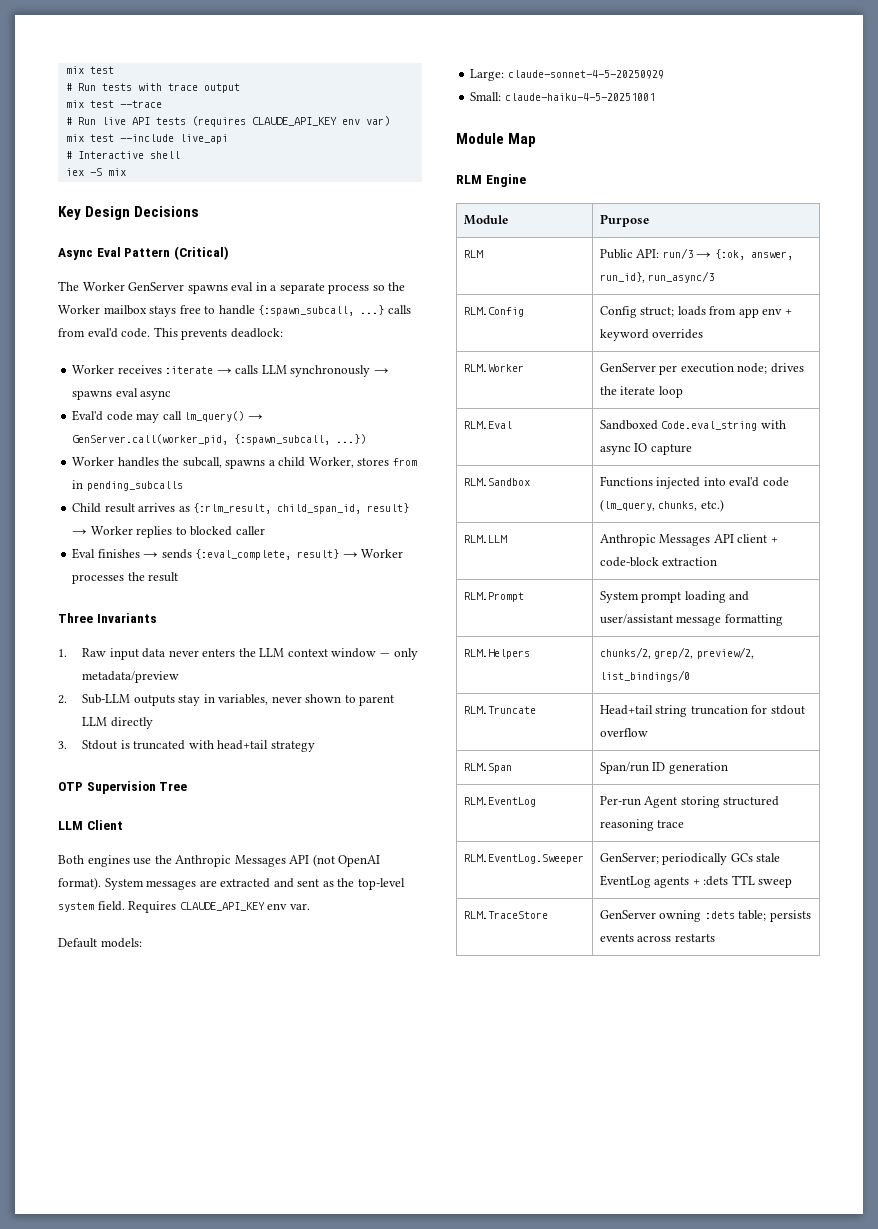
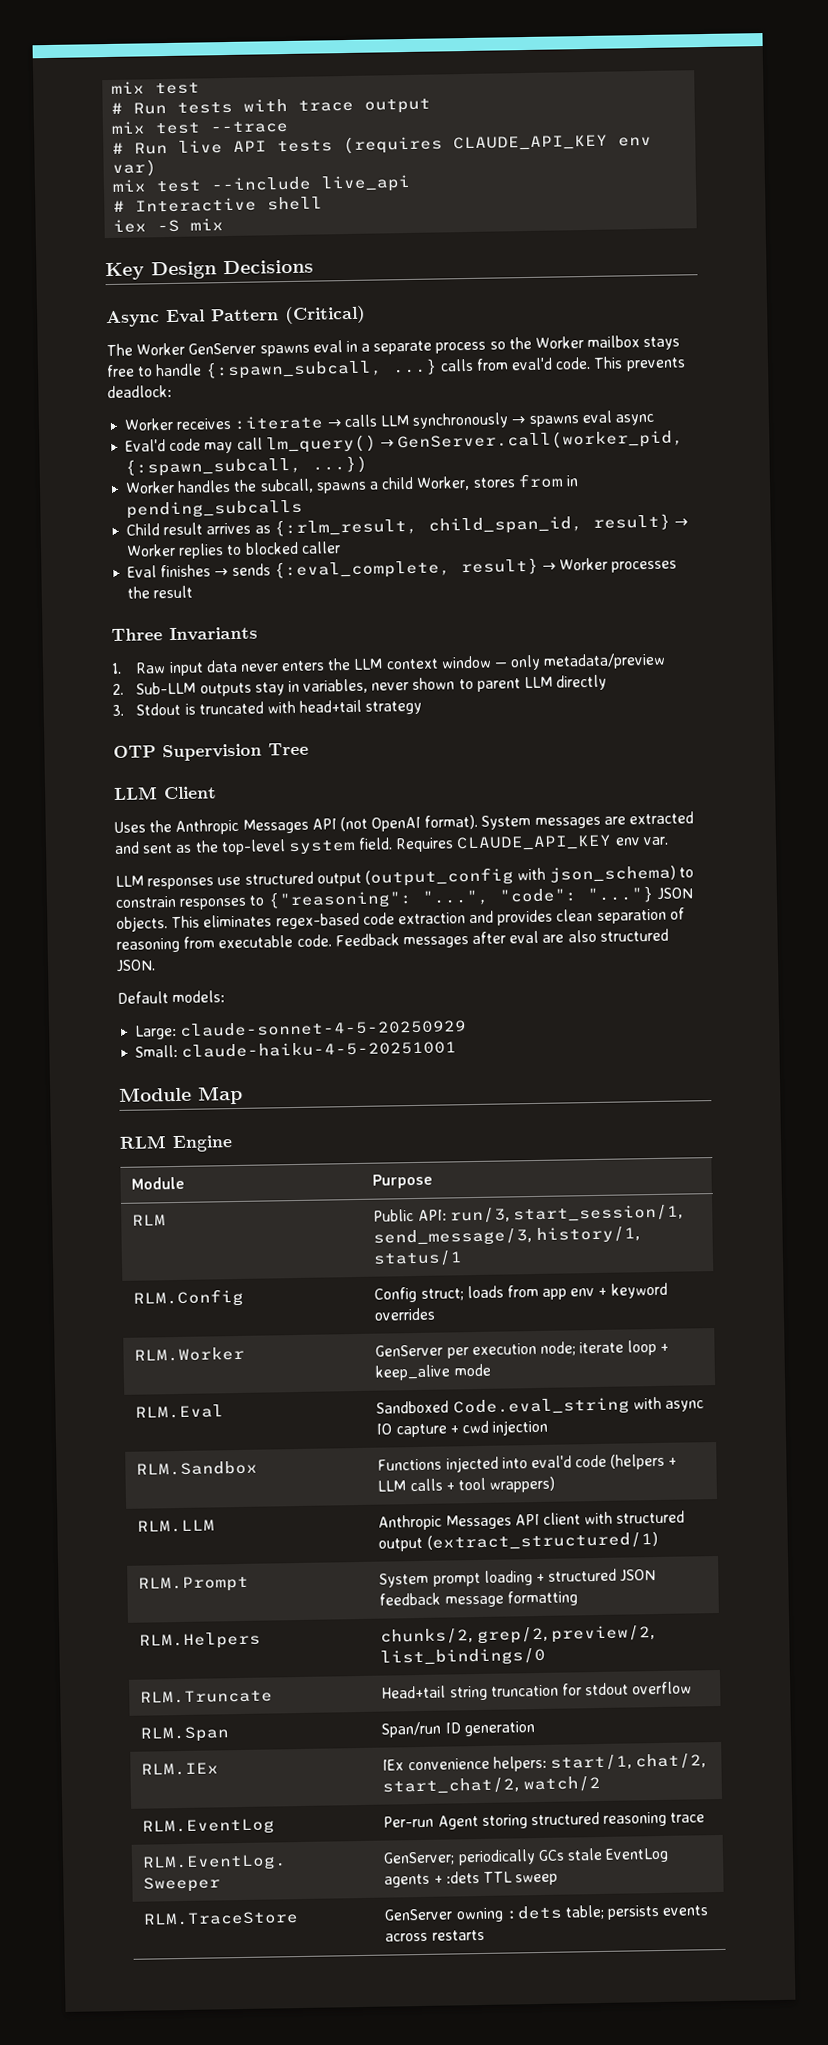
- Both engines use the Anthropic Messages API (not OpenAI format).
+ Uses the Anthropic Messages API (not OpenAI format).
+ LLM responses use structured output (output_config with json_schema) to constrain responses to {"reasoning": "...", "code": "..."} JSON objects. This eliminates regex-based code extraction and provides clean separation of reasoning from executable code. Feedback messages after eval are also structured JSON.
- RLM | Public API: run/3 → {:ok, answer, run_id}, run_async/3
+ RLM | Public API: run/3, start_session/1, send_message/3, history/1, status/1
- RLM.Worker | GenServer per execution node; drives the iterate loop
+ RLM.Worker | GenServer per execution node; iterate loop + keep_alive mode
- RLM.Eval | Sandboxed Code.eval_string with async IO capture
+ RLM.Eval | Sandboxed Code.eval_string with async IO capture + cwd injection
- RLM.Sandbox | Functions injected into eval'd code (lm_query, chunks, etc.)
+ RLM.Sandbox | Functions injected into eval'd code (helpers + LLM calls + tool wrappers)
- RLM.LLM | Anthropic Messages API client + code-block extraction
+ RLM.LLM | Anthropic Messages API client with structured output (extract_structured/1)
- RLM.Prompt | System prompt loading and user/assistant message formatting
+ RLM.Prompt | System prompt loading + structured JSON feedback message formatting
+ RLM.IEx | IEx convenience helpers: start/1, chat/2, start_chat/2, watch/2

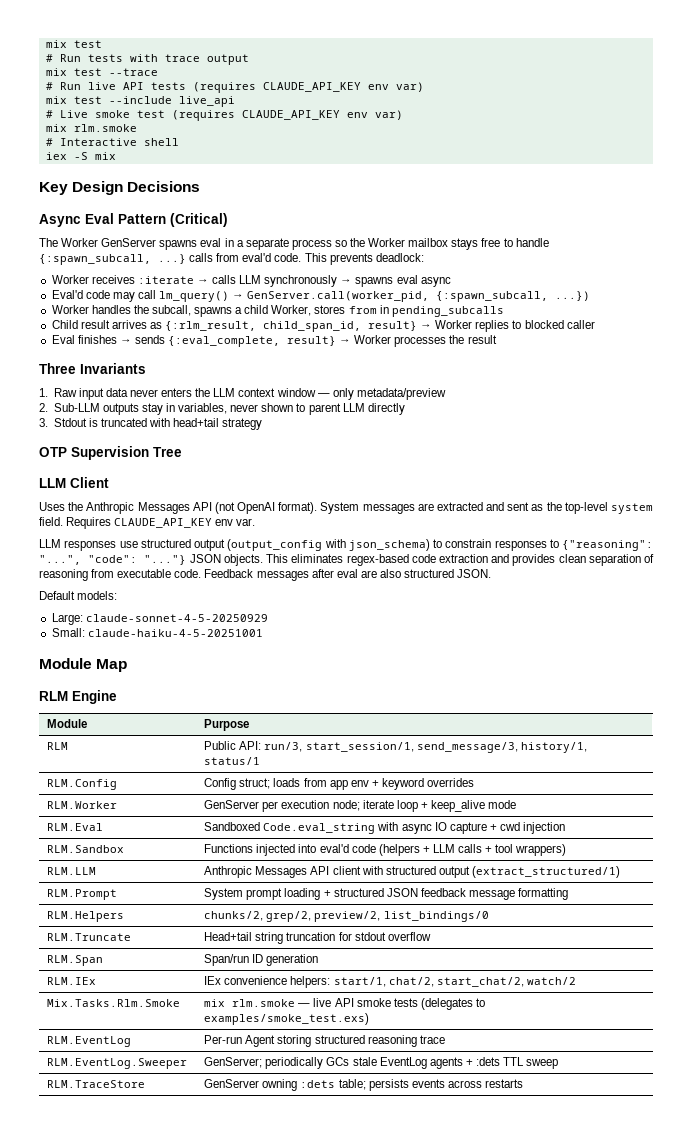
+ # Live smoke test (requires CLAUDE_API_KEY env var)
+ mix rlm.smoke
+ Mix.Tasks.Rlm.Smoke | mix rlm.smoke — live API smoke tests (delegates to examples/smoke_test.exs)

